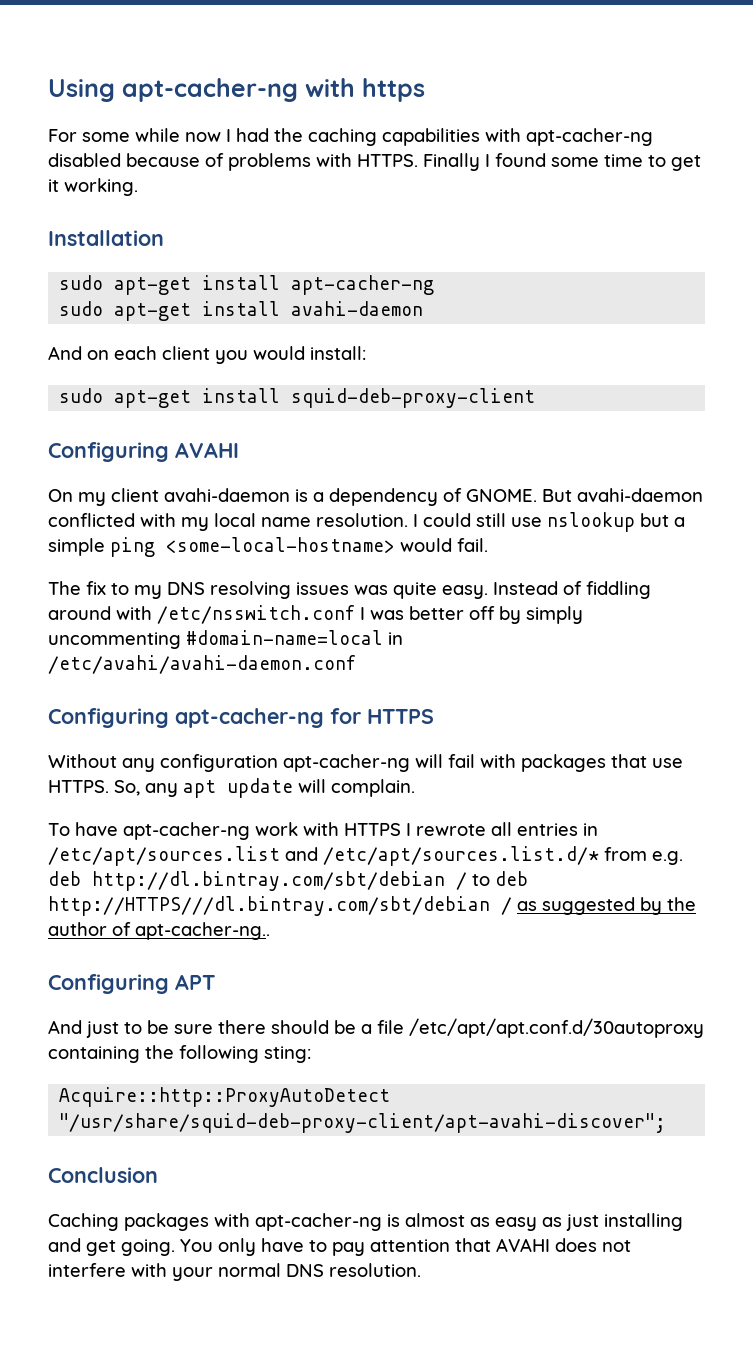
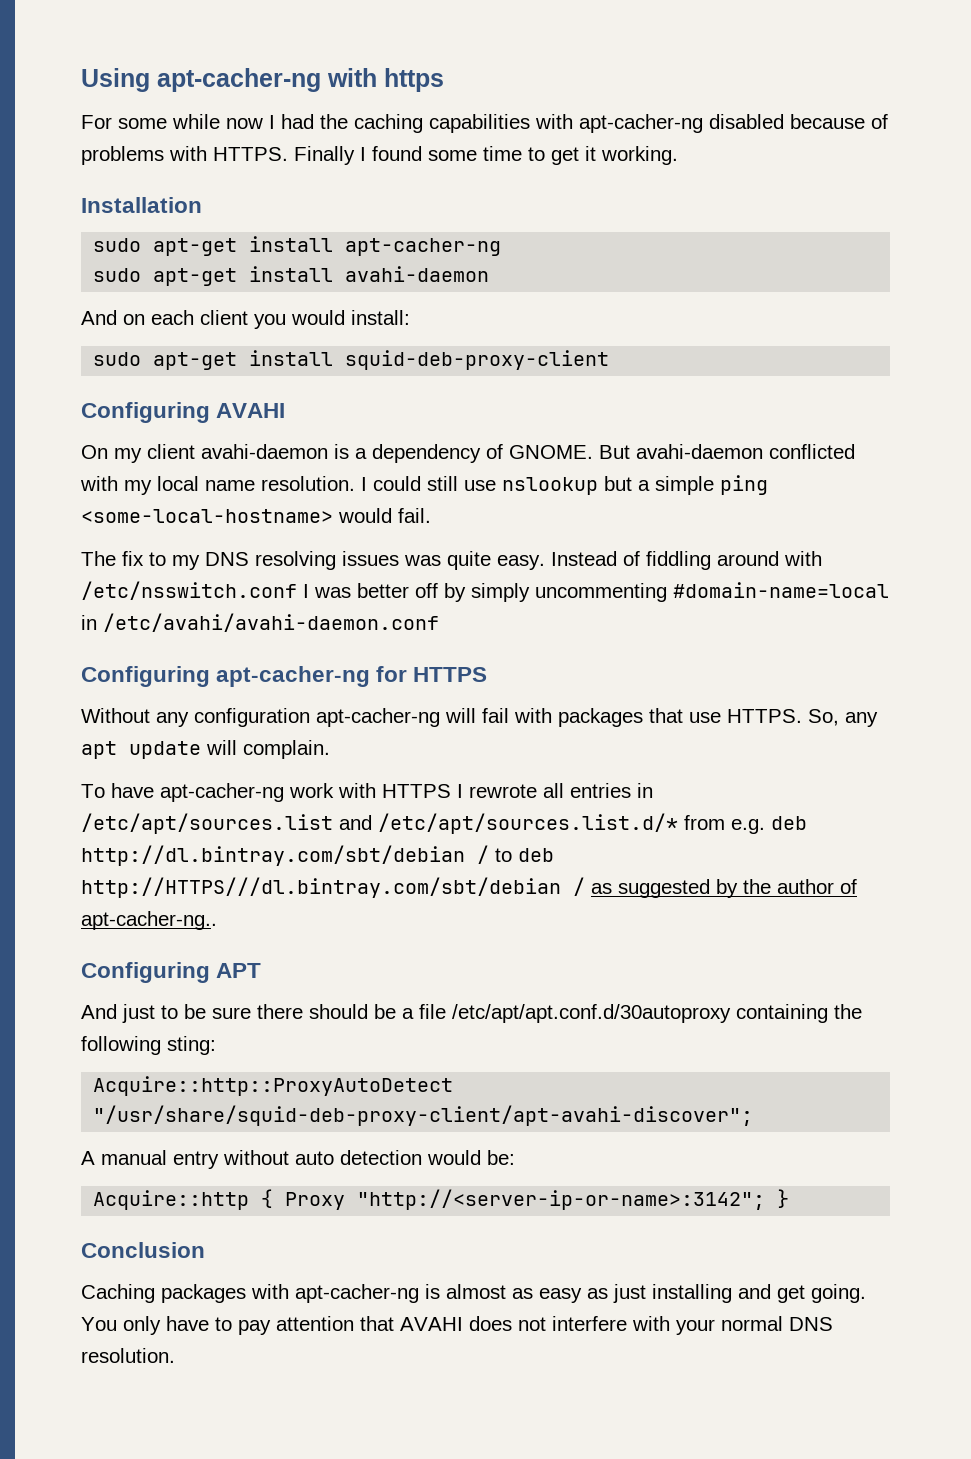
+ A manual entry without auto detection would be:
+ Acquire::http { Proxy "http://<server-ip-or-name>:3142"; }

